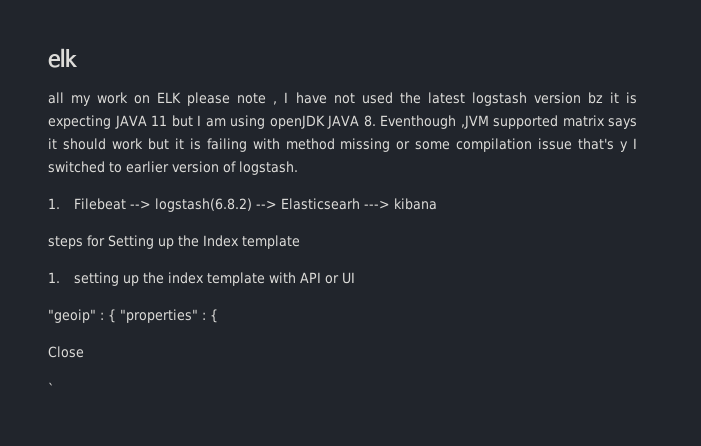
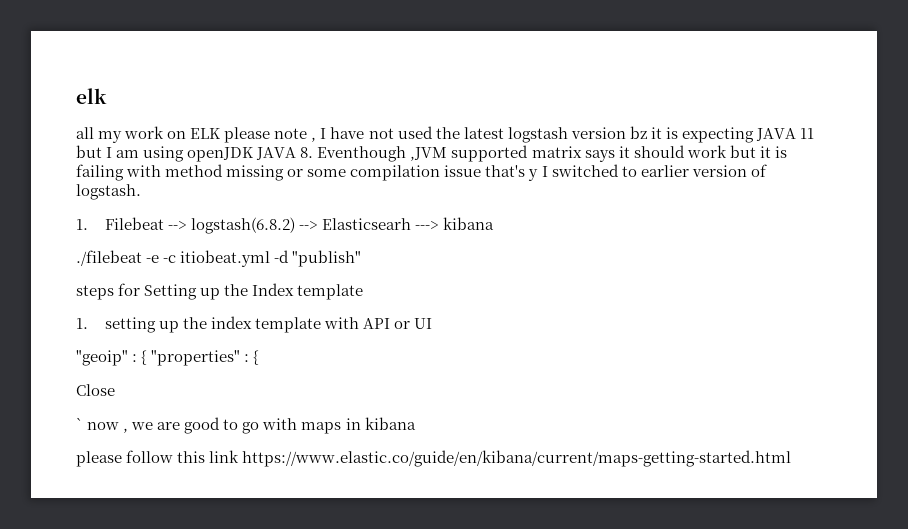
+ ./filebeat -e -c itiobeat.yml -d "publish"
- `
+ ` now , we are good to go with maps in kibana
+ please follow this link https://www.elastic.co/guide/en/kibana/current/maps-getting-started.html

